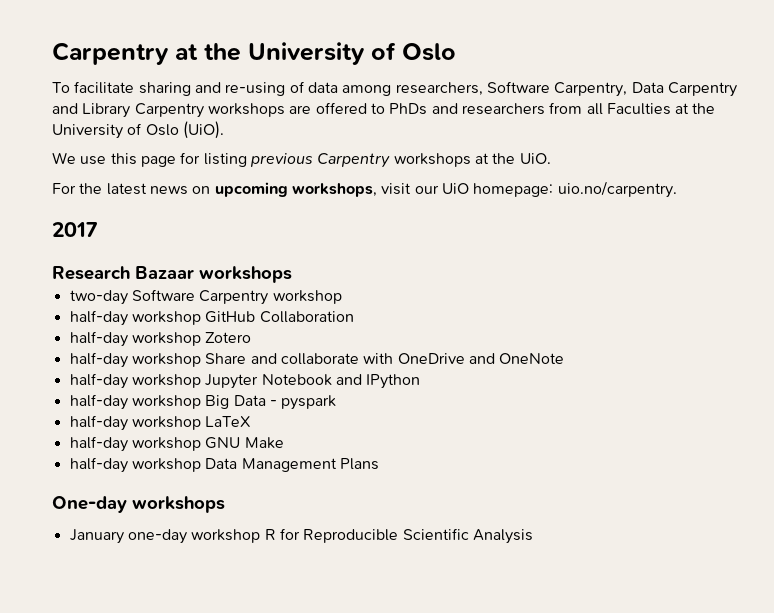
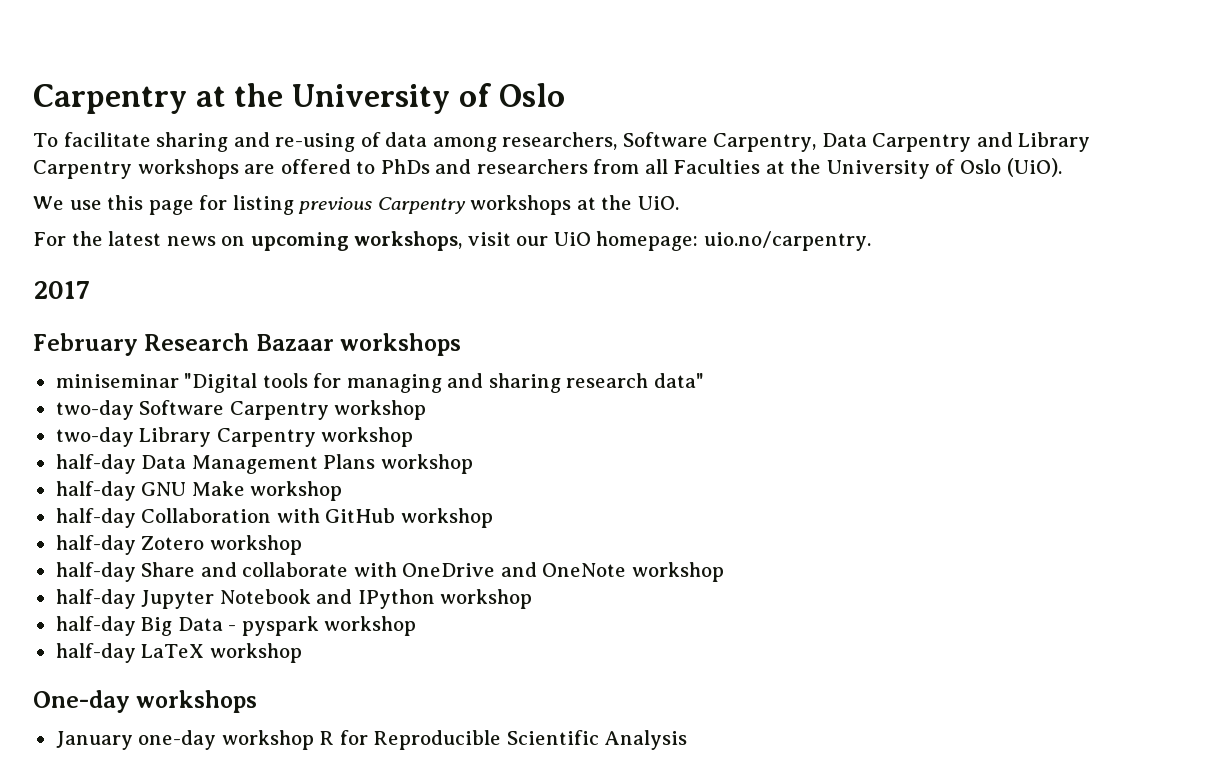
- Research Bazaar workshops
+ February Research Bazaar workshops
+ miniseminar "Digital tools for managing and sharing research data"
- half-day workshop GitHub Collaboration
- half-day workshop Zotero
- half-day workshop Share and collaborate with OneDrive and OneNote
- half-day workshop Jupyter Notebook and IPython
- half-day workshop Big Data - pyspark
- half-day workshop LaTeX
- half-day workshop GNU Make
- half-day workshop Data Management Plans
+ two-day Library Carpentry workshop
+ half-day Data Management Plans workshop
+ half-day GNU Make workshop
+ half-day Collaboration with GitHub workshop
+ half-day Zotero workshop
+ half-day Share and collaborate with OneDrive and OneNote workshop
+ half-day Jupyter Notebook and IPython workshop
+ half-day Big Data - pyspark workshop
+ half-day LaTeX workshop

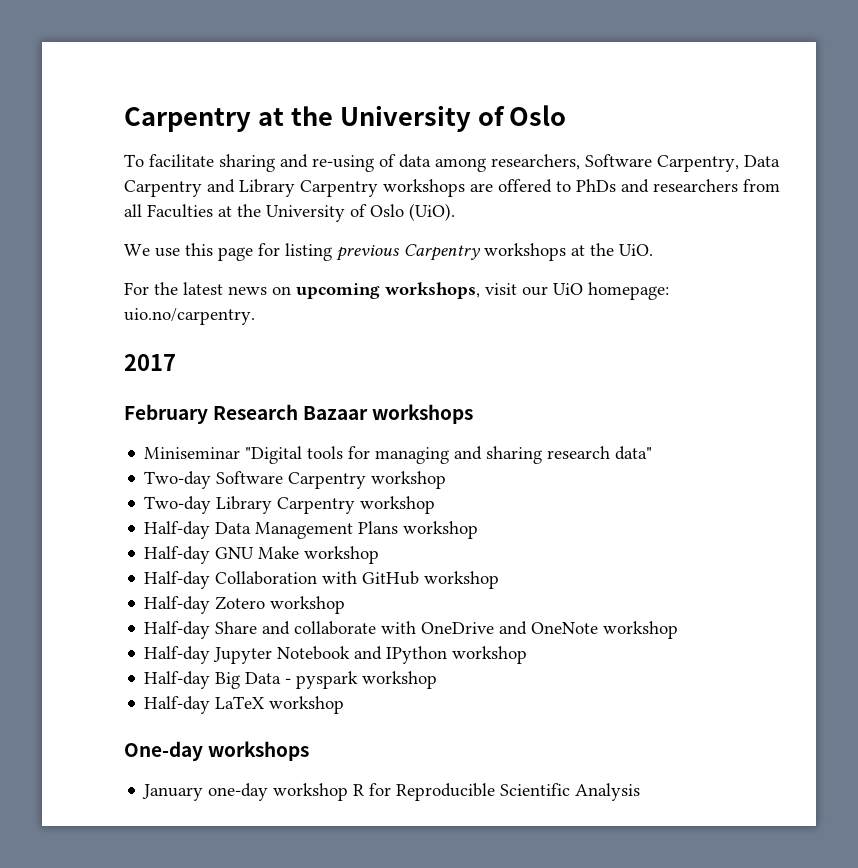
- miniseminar "Digital tools for managing and sharing research data"
+ Miniseminar "Digital tools for managing and sharing research data"
- two-day Software Carpentry workshop
+ Two-day Software Carpentry workshop
- two-day Library Carpentry workshop
+ Two-day Library Carpentry workshop
- half-day Data Management Plans workshop
+ Half-day Data Management Plans workshop
- half-day GNU Make workshop
+ Half-day GNU Make workshop
- half-day Collaboration with GitHub workshop
+ Half-day Collaboration with GitHub workshop
- half-day Zotero workshop
+ Half-day Zotero workshop
- half-day Share and collaborate with OneDrive and OneNote workshop
+ Half-day Share and collaborate with OneDrive and OneNote workshop
- half-day Jupyter Notebook and IPython workshop
+ Half-day Jupyter Notebook and IPython workshop
- half-day Big Data - pyspark workshop
+ Half-day Big Data - pyspark workshop
- half-day LaTeX workshop
+ Half-day LaTeX workshop

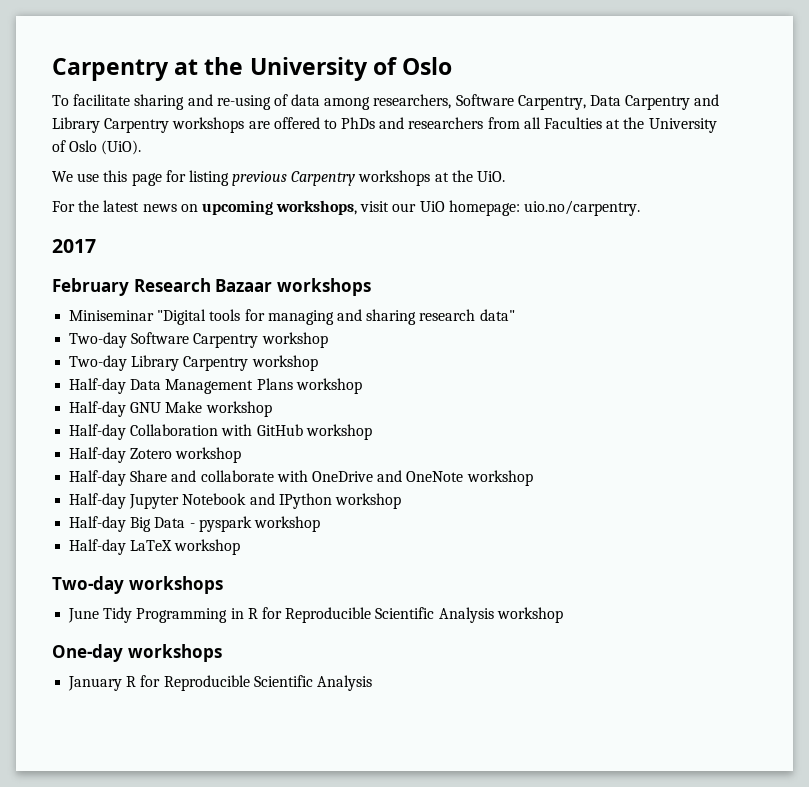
+ Two-day workshops
+ June Tidy Programming in R for Reproducible Scientific Analysis workshop
  One-day workshops
- January one-day workshop R for Reproducible Scientific Analysis
+ January R for Reproducible Scientific Analysis

